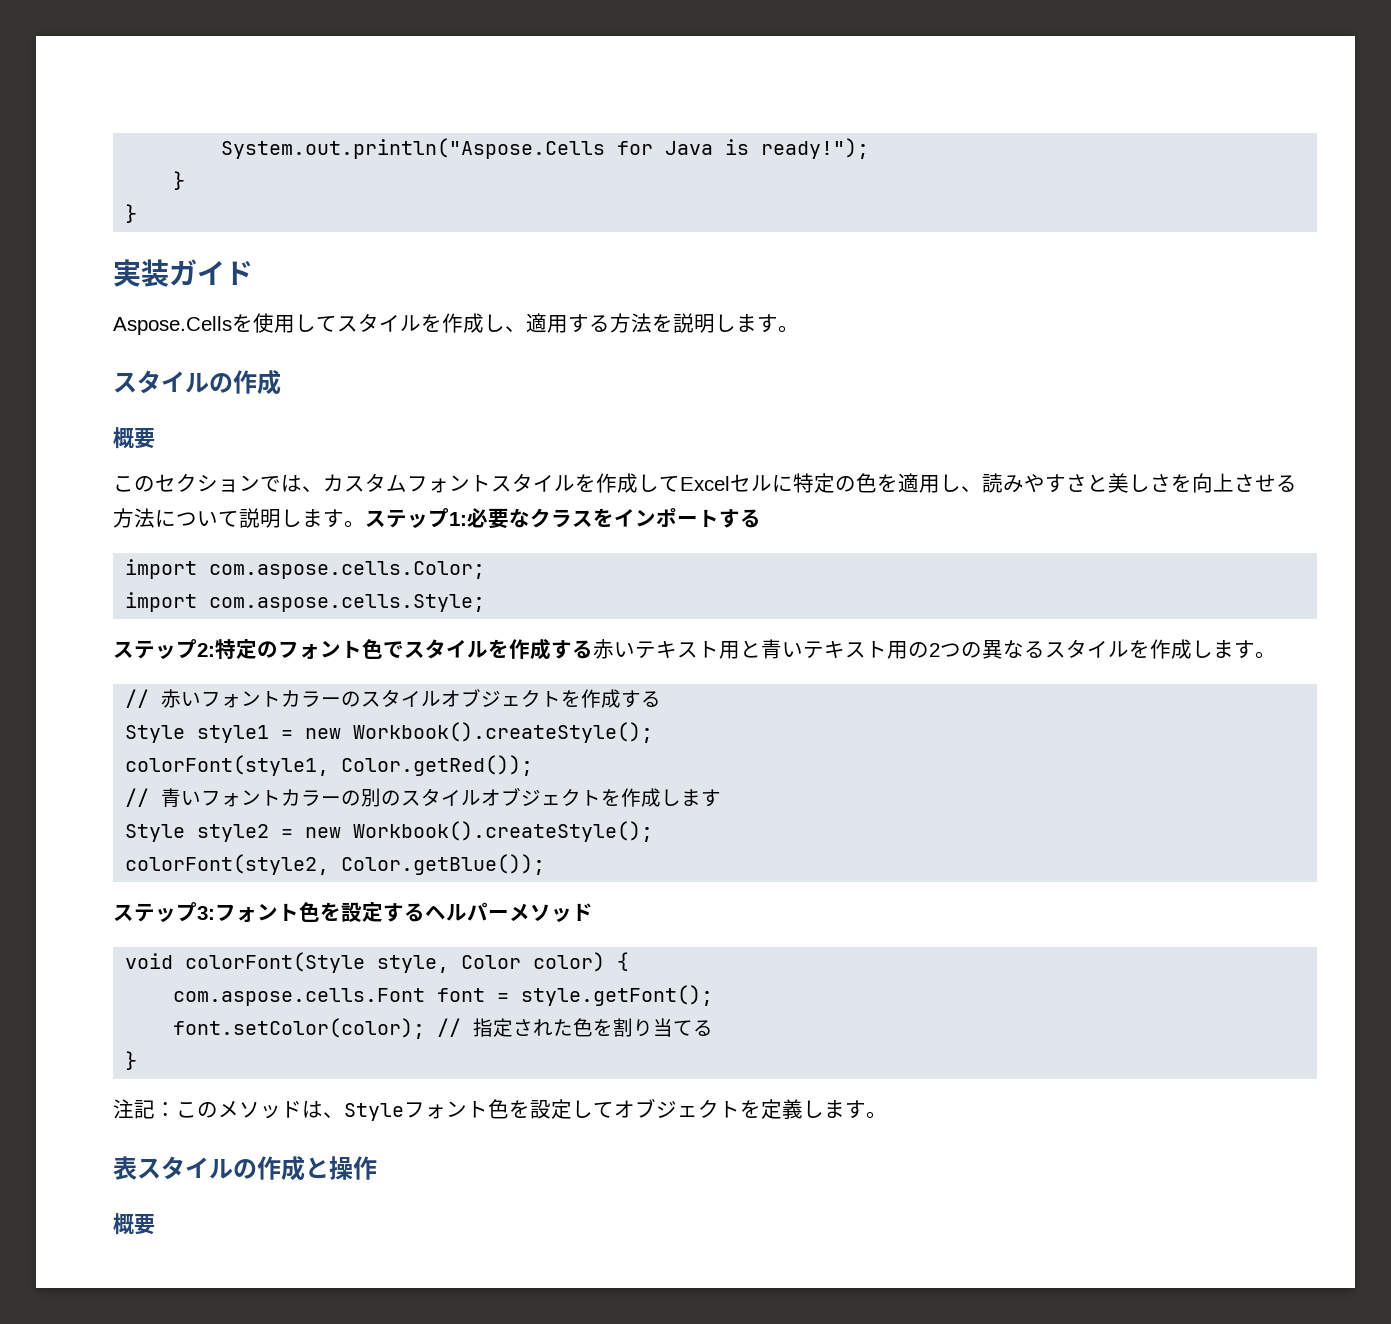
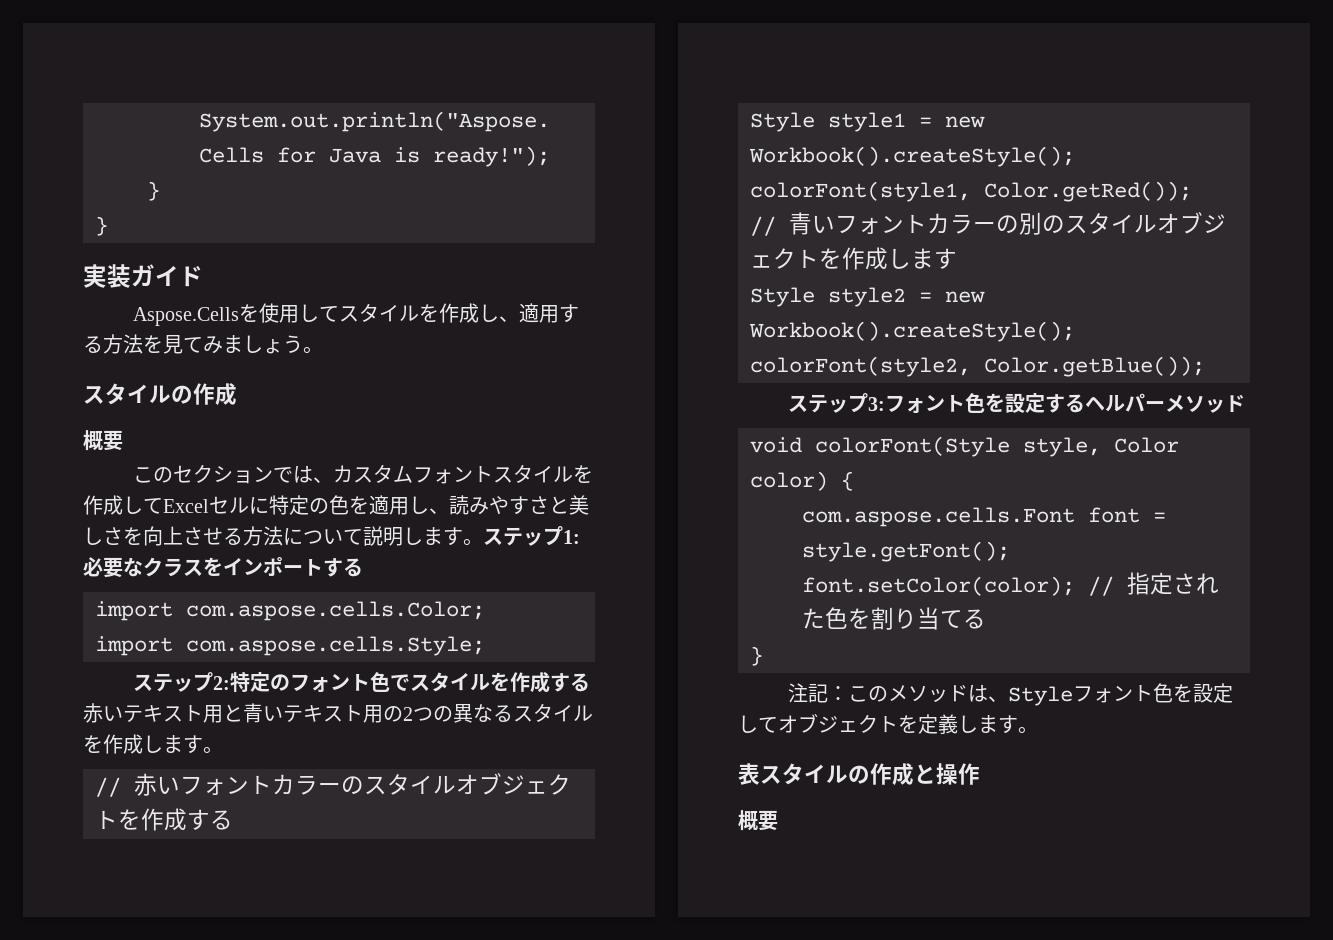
- Aspose.Cellsを使用してスタイルを作成し、適用する方法を説明します。
+ Aspose.Cellsを使用してスタイルを作成し、適用する方法を見てみましょう。

